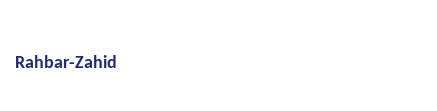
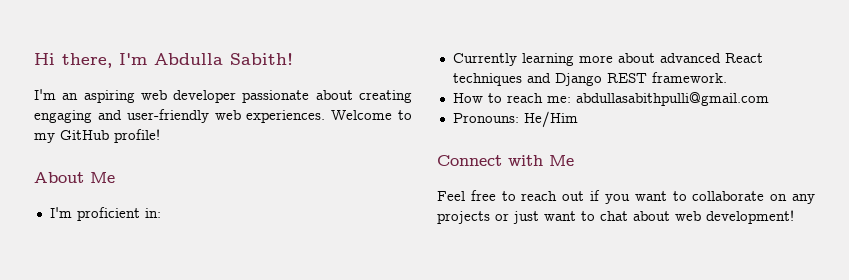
- Rahbar-Zahid
+ Hi there, I'm Abdulla Sabith!
+ I'm an aspiring web developer passionate about creating engaging and user-friendly web experiences. Welcome to my GitHub profile!
+ About Me
+ I'm proficient in:
+ Currently learning more about advanced React techniques and Django REST framework.
+ How to reach me: abdullasabithpulli@gmail.com
+ Pronouns: He/Him
+ Connect with Me
+ Feel free to reach out if you want to collaborate on any projects or just want to chat about web development!

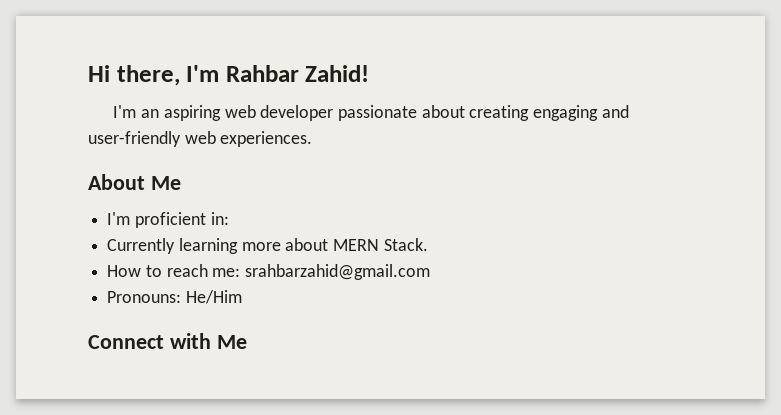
- Hi there, I'm Abdulla Sabith!
+ Hi there, I'm Rahbar Zahid!
- Welcome to my GitHub profile!
- Currently learning more about advanced React techniques and Django REST framework.
+ Currently learning more about MERN Stack.
- How to reach me: abdullasabithpulli@gmail.com
+ How to reach me: srahbarzahid@gmail.com
- Feel free to reach out if you want to collaborate on any projects or just want to chat about web development!

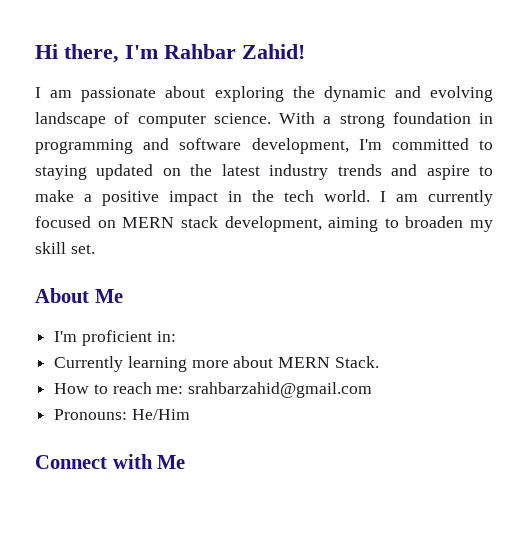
- I'm an aspiring web developer passionate about creating engaging and user-friendly web experiences.
+ I am passionate about exploring the dynamic and evolving landscape of computer science. With a strong foundation in programming and software development, I'm committed to staying updated on the latest industry trends and aspire to make a positive impact in the tech world. I am currently focused on MERN stack development, aiming to broaden my skill set.

